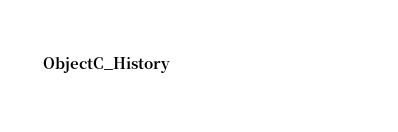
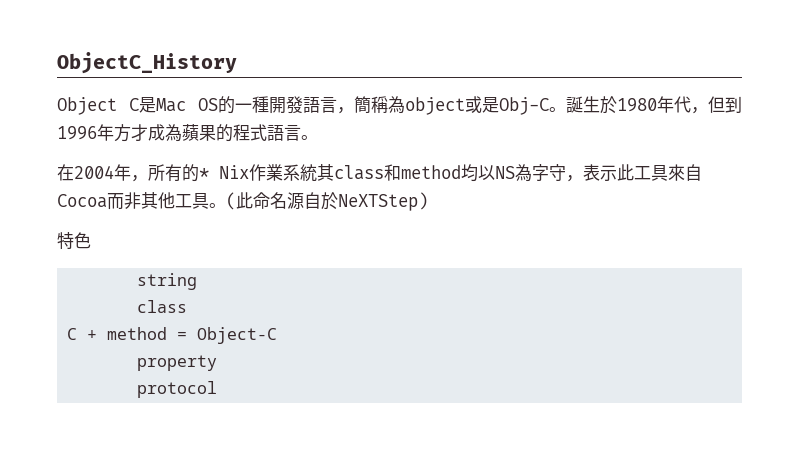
+ Object C是Mac OS的一種開發語言，簡稱為object或是Obj-C。誕生於1980年代，但到1996年方才成為蘋果的程式語言。
+ 在2004年，所有的* Nix作業系統其class和method均以NS為字守，表示此工具來自Cocoa而非其他工具。(此命名源自於NeXTStep)
+ 特色
+ string
+ class
+ C + method = Object-C
+ property
+ protocol

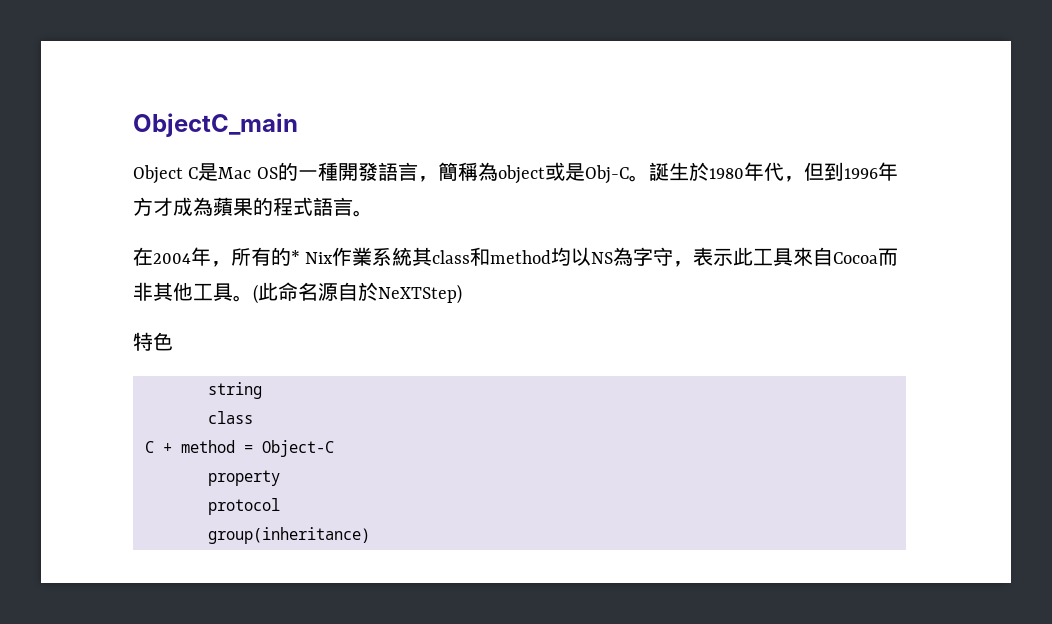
- ObjectC_History
+ ObjectC_main
+ group(inheritance)

